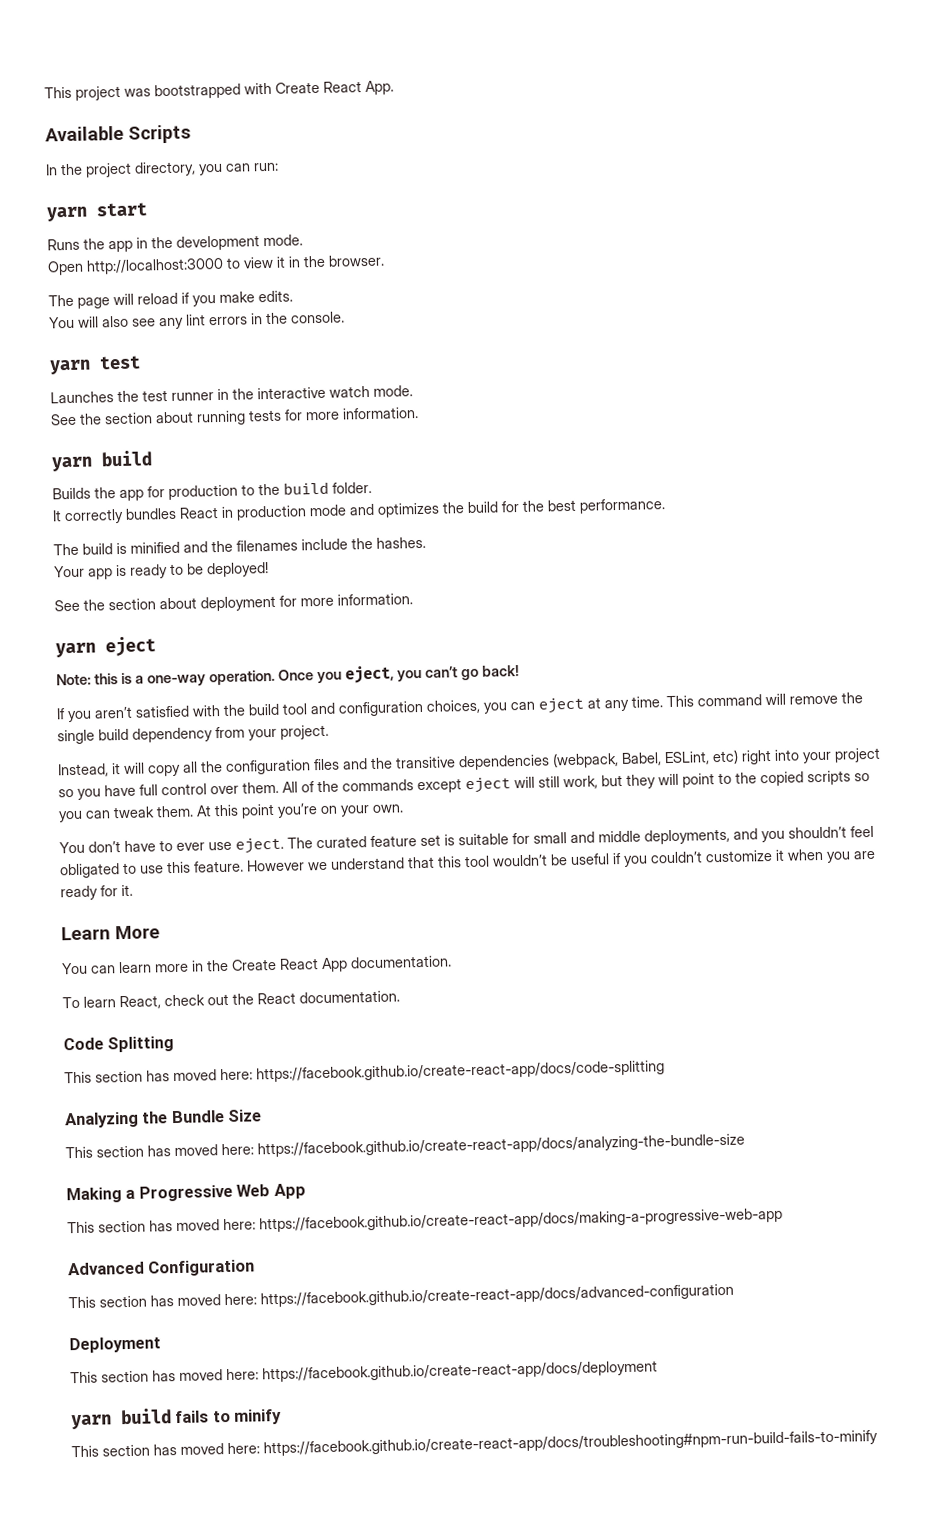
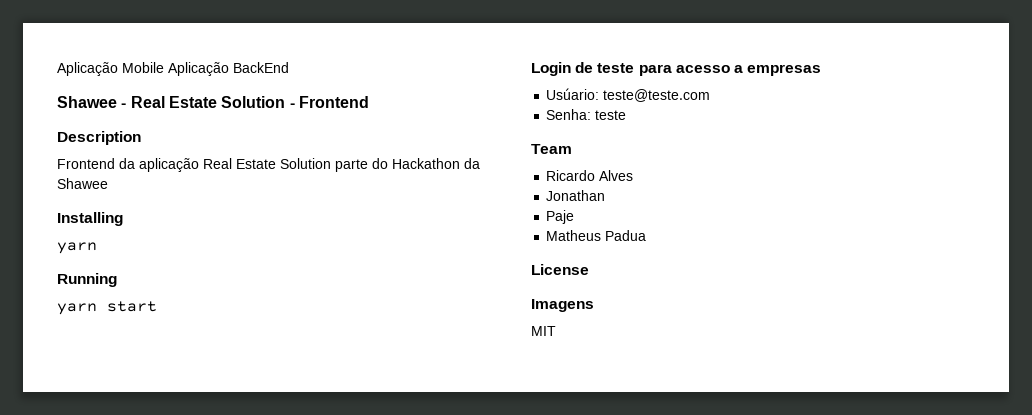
- This project was bootstrapped with Create React App.
- Available Scripts
- In the project directory, you can run:
+ Aplicação Mobile Aplicação BackEnd
+ Shawee - Real Estate Solution - Frontend
+ Description
+ Frontend da aplicação Real Estate Solution parte do Hackathon da Shawee
+ Installing
+ yarn
+ Running
  yarn start
- Runs the app in the development mode.
- Open http://localhost:3000 to view it in the browser.
- The page will reload if you make edits.
- You will also see any lint errors in the console.
- yarn test
- Launches the test runner in the interactive watch mode.
- See the section about running tests for more information.
- yarn build
- Builds the app for production to the build folder.
- It correctly bundles React in production mode and optimizes the build for the best performance.
- The build is minified and the filenames include the hashes.
- Your app is ready to be deployed!
- See the section about deployment for more information.
- yarn eject
- Note: this is a one-way operation. Once you eject, you can’t go back!
- If you aren’t satisfied with the build tool and configuration choices, you can eject at any time. This command will remove the single build dependency from your project.
- Instead, it will copy all the configuration files and the transitive dependencies (webpack, Babel, ESLint, etc) right into your project so you have full control over them. All of the commands except eject will still work, but they will point to the copied scripts so you can tweak them. At this point you’re on your own.
- You don’t have to ever use eject. The curated feature set is suitable for small and middle deployments, and you shouldn’t feel obligated to use this feature. However we understand that this tool wouldn’t be useful if you couldn’t customize it when you are ready for it.
- Learn More
- You can learn more in the Create React App documentation.
- To learn React, check out the React documentation.
- Code Splitting
- This section has moved here: https://facebook.github.io/create-react-app/docs/code-splitting
- Analyzing the Bundle Size
- This section has moved here: https://facebook.github.io/create-react-app/docs/analyzing-the-bundle-size
- Making a Progressive Web App
- This section has moved here: https://facebook.github.io/create-react-app/docs/making-a-progressive-web-app
- Advanced Configuration
- This section has moved here: https://facebook.github.io/create-react-app/docs/advanced-configuration
- Deployment
- This section has moved here: https://facebook.github.io/create-react-app/docs/deployment
- yarn build fails to minify
- This section has moved here: https://facebook.github.io/create-react-app/docs/troubleshooting#npm-run-build-fails-to-minify
+ Login de teste para acesso a empresas
+ Usúario: teste@teste.com
+ Senha: teste
+ Team
+ Ricardo Alves
+ Jonathan
+ Paje
+ Matheus Padua
+ License
+ Imagens
+ MIT

